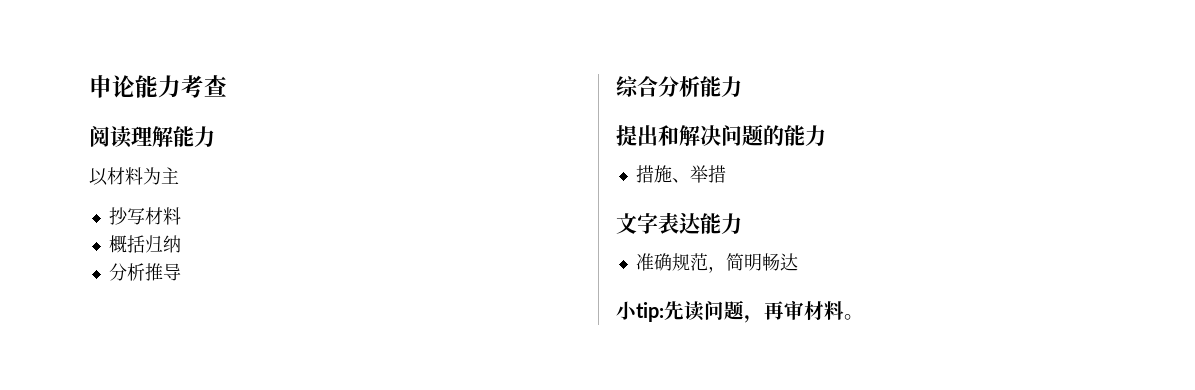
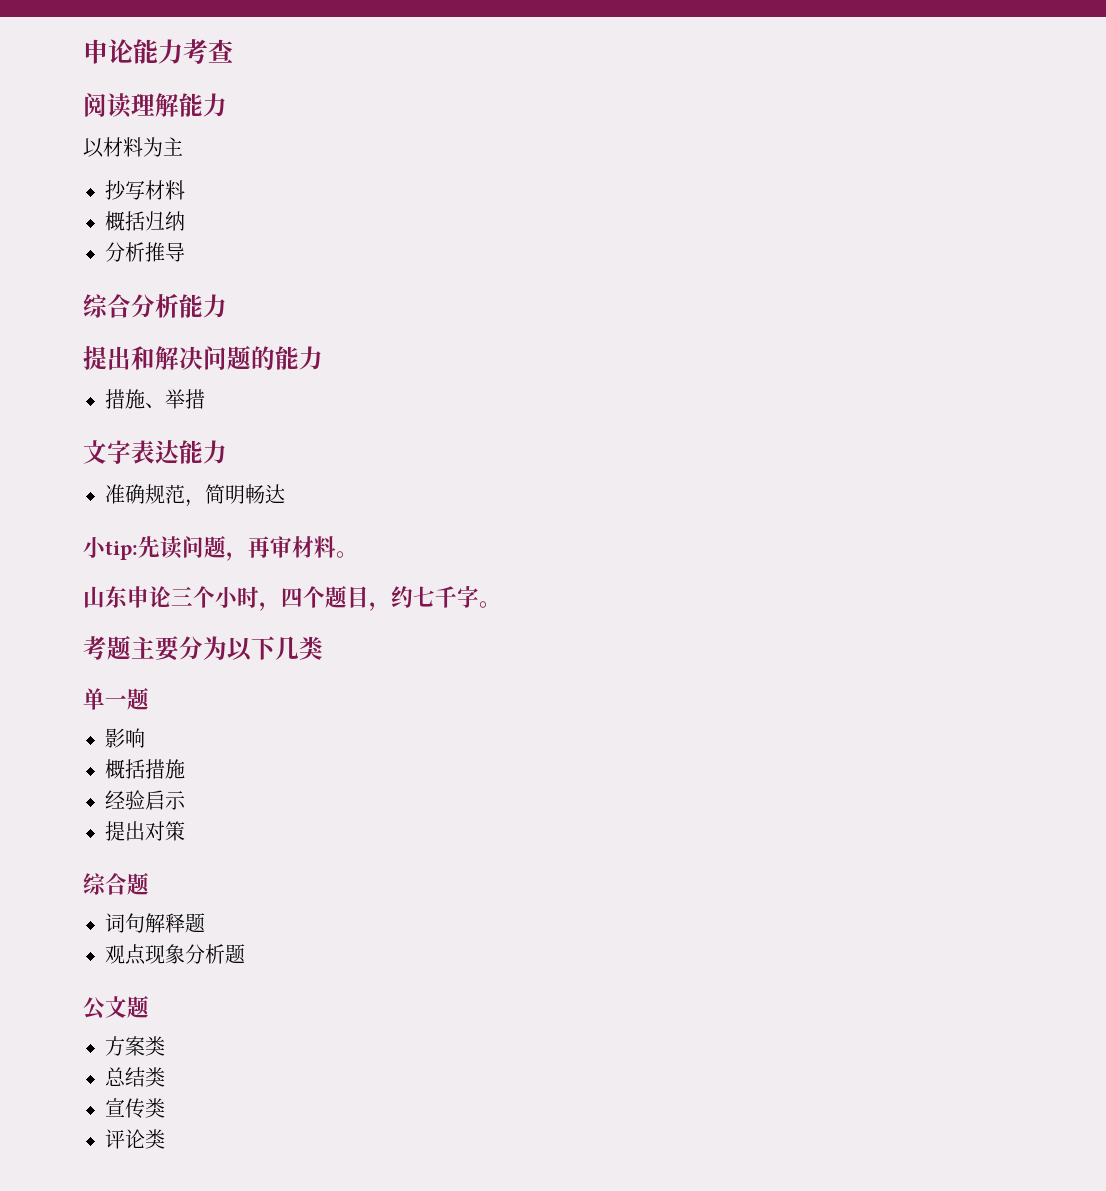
+ 山东申论三个小时，四个题目，约七千字。
+ 考题主要分为以下几类
+ 单一题
+ 影响
+ 概括措施
+ 经验启示
+ 提出对策
+ 综合题
+ 词句解释题
+ 观点现象分析题
+ 公文题
+ 方案类
+ 总结类
+ 宣传类
+ 评论类

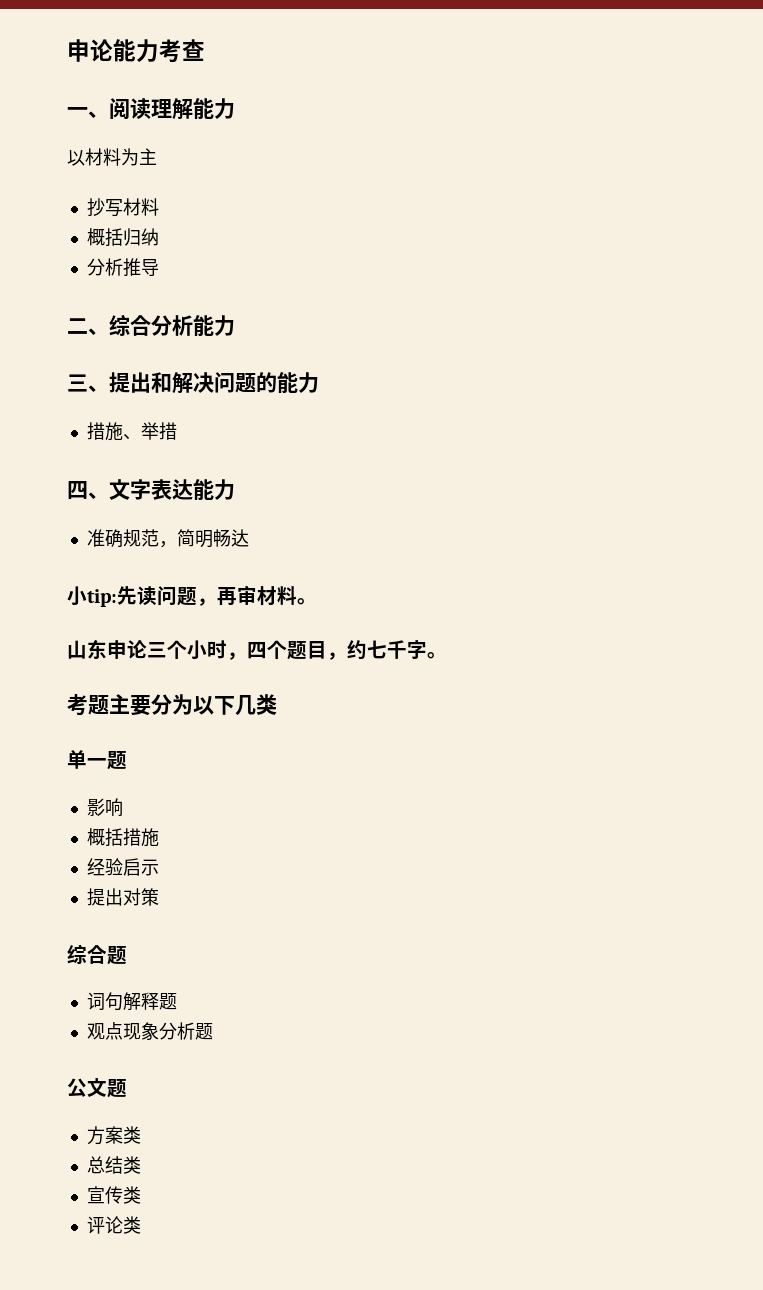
- 阅读理解能力
+ 一、阅读理解能力
- 综合分析能力
+ 二、综合分析能力
- 提出和解决问题的能力
+ 三、提出和解决问题的能力
- 文字表达能力
+ 四、文字表达能力

